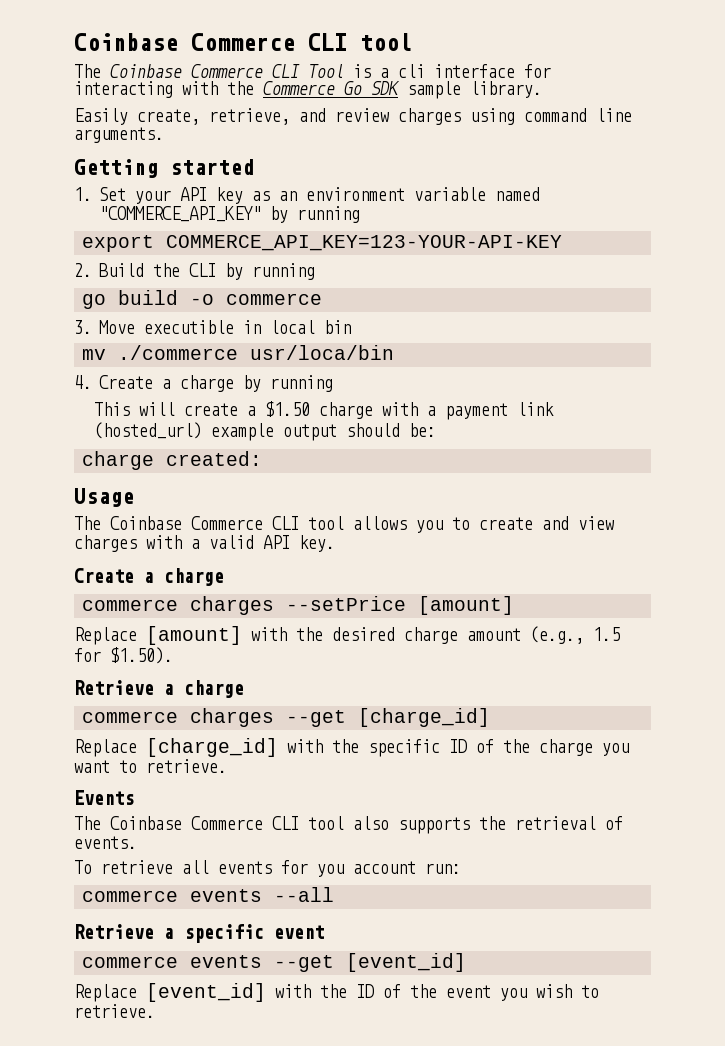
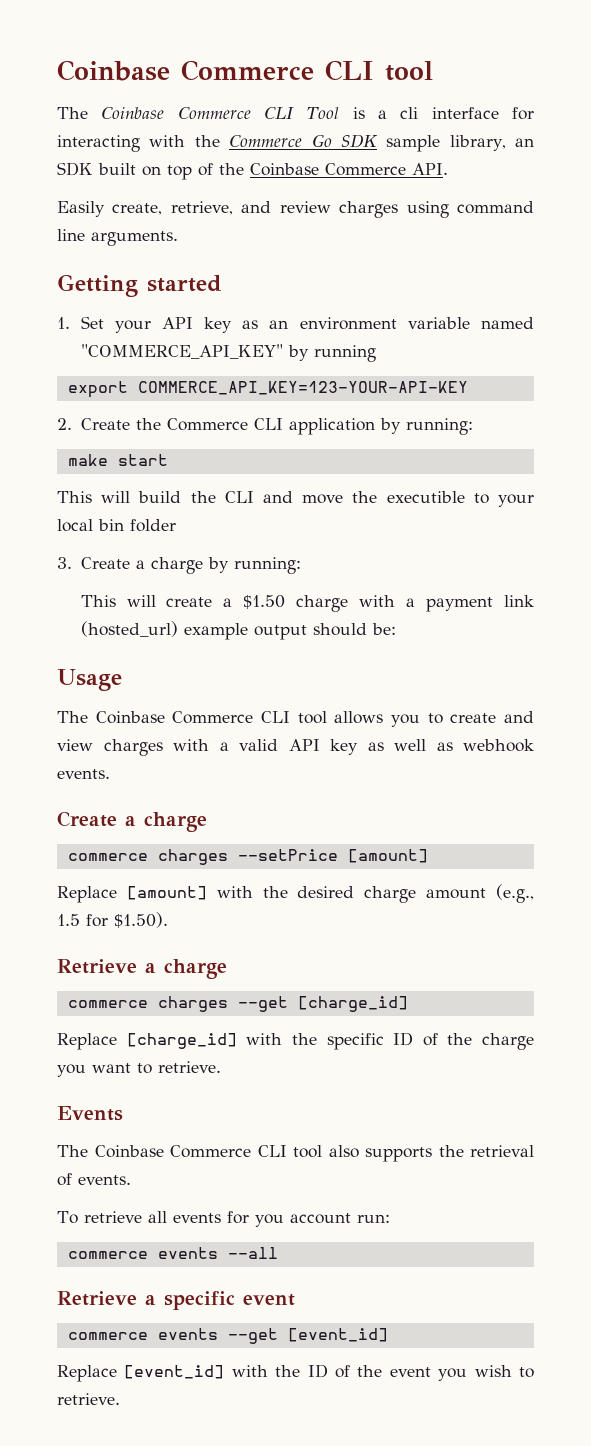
- The Coinbase Commerce CLI Tool is a cli interface for interacting with the Commerce Go SDK sample library.
+ The Coinbase Commerce CLI Tool is a cli interface for interacting with the Commerce Go SDK sample library, an SDK built on top of the Coinbase Commerce API.
- 2. Build the CLI by running
- go build -o commerce
- 3. Move executible in local bin
- mv ./commerce usr/loca/bin
- 4. Create a charge by running
+ 2. Create the Commerce CLI application by running:
+ make start
+ This will build the CLI and move the executible to your local bin folder
+ 3. Create a charge by running:
- charge created:
- The Coinbase Commerce CLI tool allows you to create and view charges with a valid API key.
+ The Coinbase Commerce CLI tool allows you to create and view charges with a valid API key as well as webhook events.

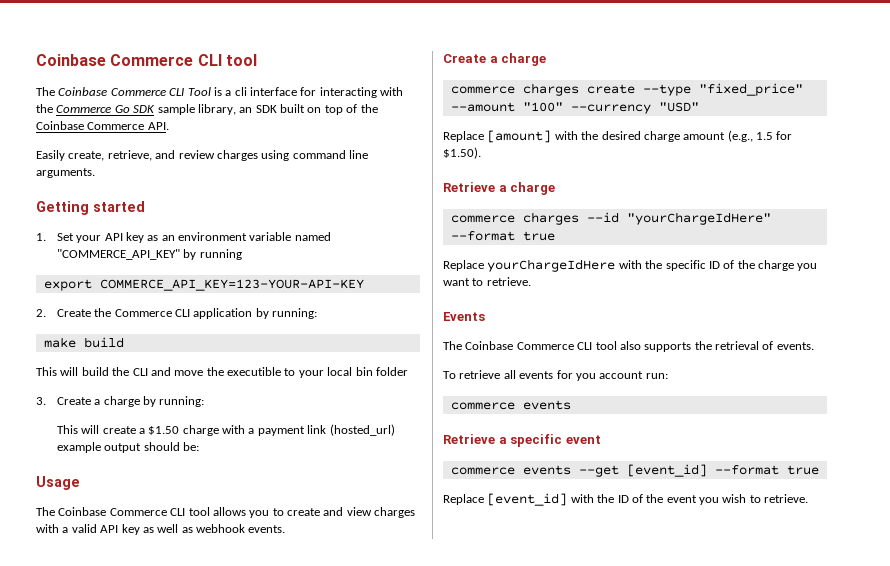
- make start
+ make build
- commerce charges --setPrice [amount]
+ commerce charges create --type "fixed_price" --amount "100" --currency "USD"
- commerce charges --get [charge_id]
- Replace [charge_id] with the specific ID of the charge you want to retrieve.
+ commerce charges --id "yourChargeIdHere" --format true
+ Replace yourChargeIdHere with the specific ID of the charge you want to retrieve.
  To retrieve all events for you account run:
- commerce events --all
+ commerce events
- commerce events --get [event_id]
+ commerce events --get [event_id] --format true

